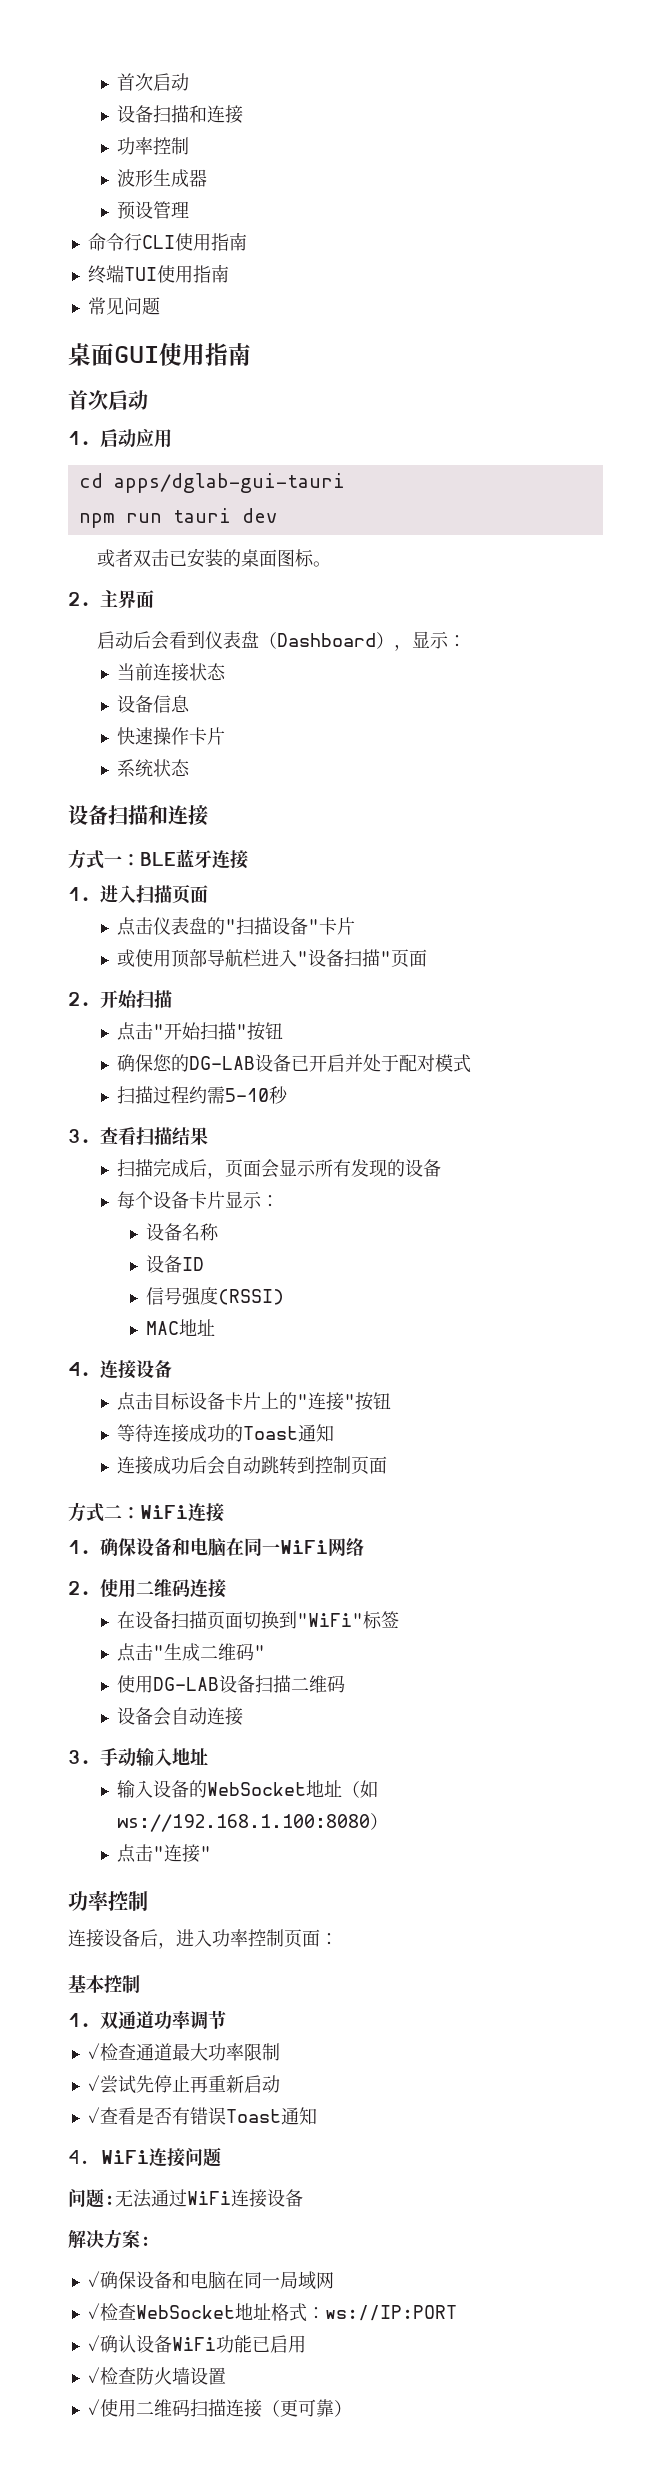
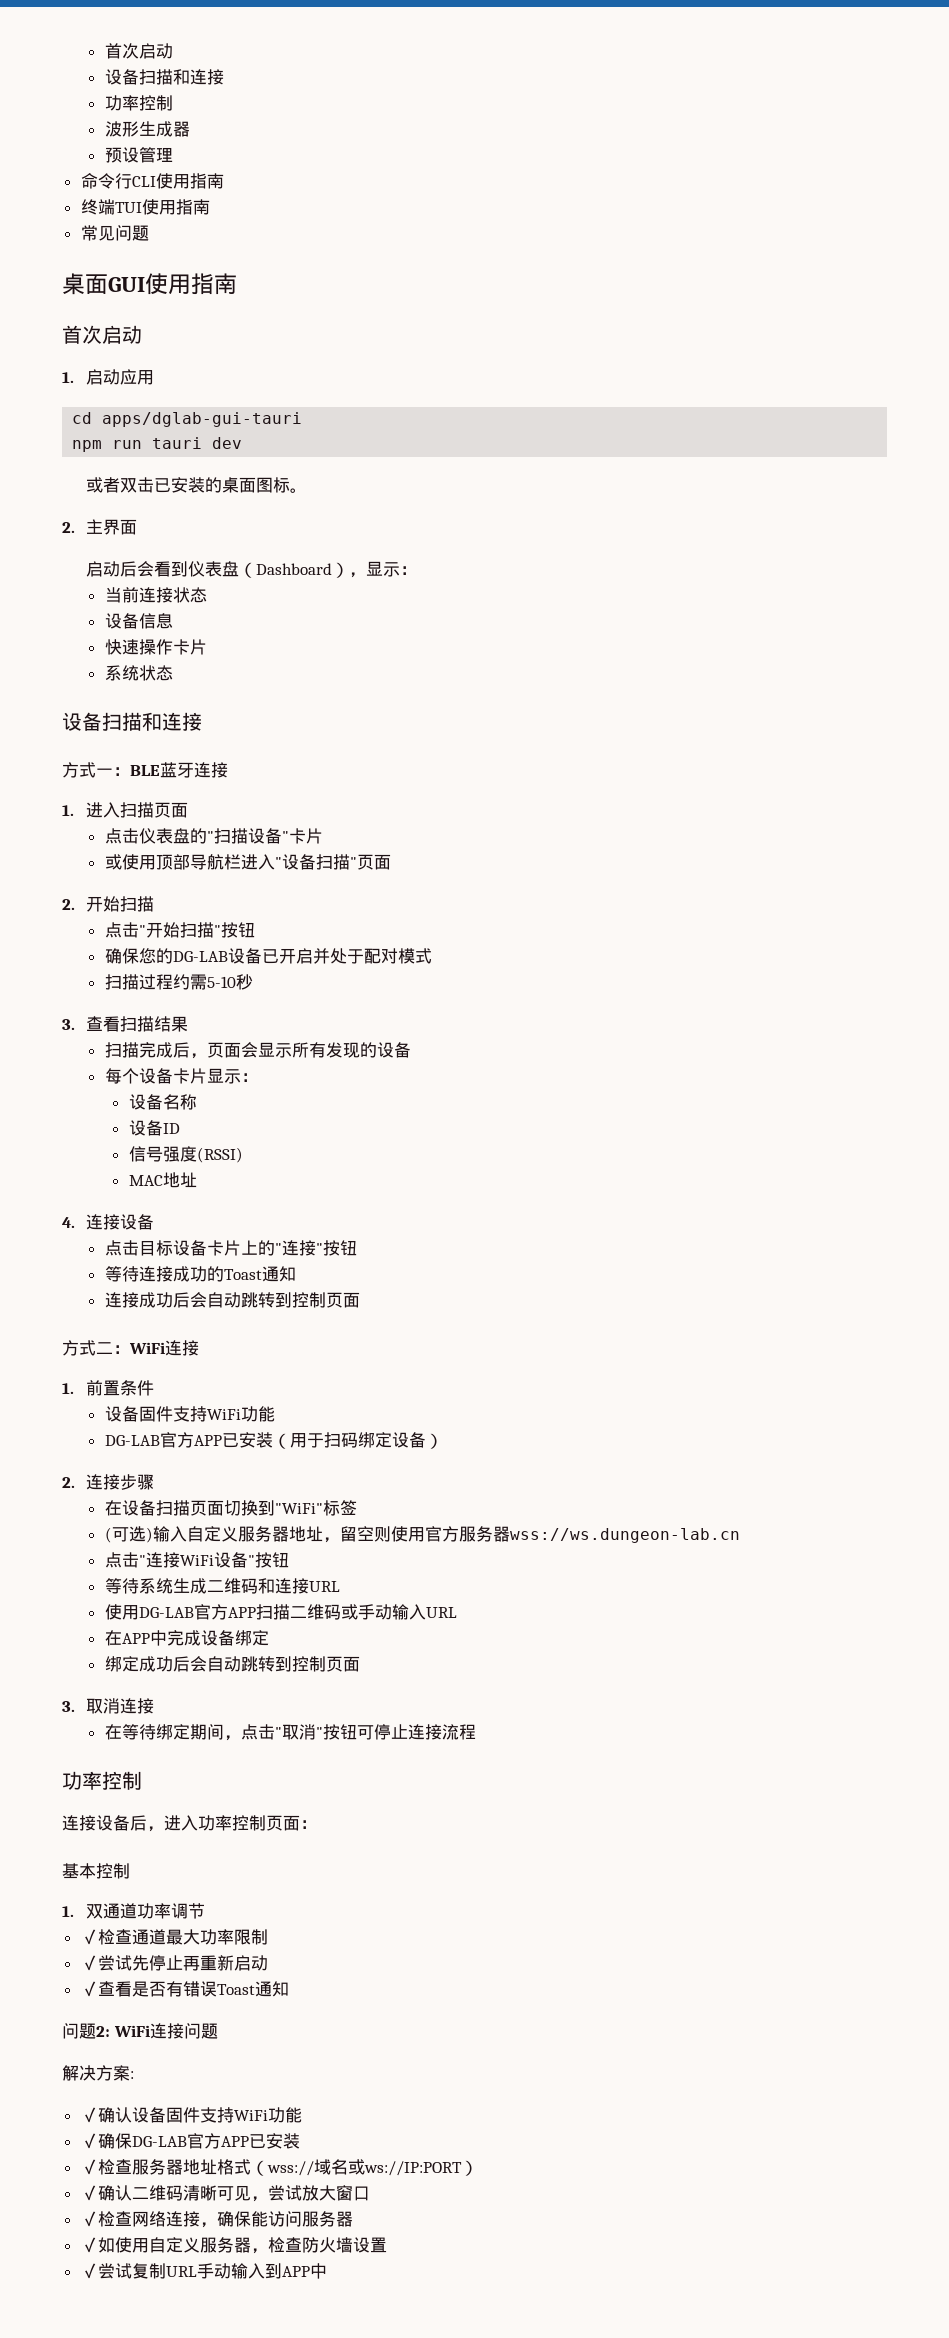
- 1.确保设备和电脑在同一WiFi网络
- 2.使用二维码连接
+ 1.前置条件
+ 设备固件支持WiFi功能
+ DG-LAB官方APP已安装（用于扫码绑定设备）
+ 2.连接步骤
- 点击"生成二维码"
- 使用DG-LAB设备扫描二维码
- 设备会自动连接
- 3.手动输入地址
- 输入设备的WebSocket地址（如ws://192.168.1.100:8080）
+ (可选)输入自定义服务器地址，留空则使用官方服务器wss://ws.dungeon-lab.cn
- 点击"连接"
+ 点击"连接WiFi设备"按钮
+ 等待系统生成二维码和连接URL
+ 使用DG-LAB官方APP扫描二维码或手动输入URL
+ 在APP中完成设备绑定
+ 绑定成功后会自动跳转到控制页面
+ 3.取消连接
+ 在等待绑定期间，点击"取消"按钮可停止连接流程
- 4. WiFi连接问题
+ 问题2: WiFi连接问题
- 问题:无法通过WiFi连接设备
- ✓确保设备和电脑在同一局域网
- ✓检查WebSocket地址格式：ws://IP:PORT
- ✓确认设备WiFi功能已启用
- ✓检查防火墙设置
- ✓使用二维码扫描连接（更可靠）
+ ✓确认设备固件支持WiFi功能
+ ✓确保DG-LAB官方APP已安装
+ ✓检查服务器地址格式（wss://域名或ws://IP:PORT）
+ ✓确认二维码清晰可见，尝试放大窗口
+ ✓检查网络连接，确保能访问服务器
+ ✓如使用自定义服务器，检查防火墙设置
+ ✓尝试复制URL手动输入到APP中

